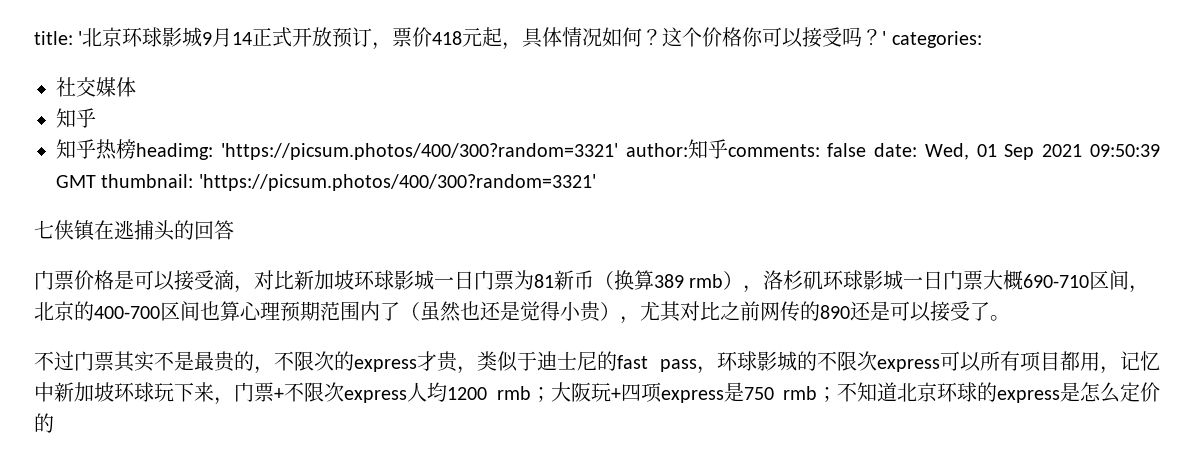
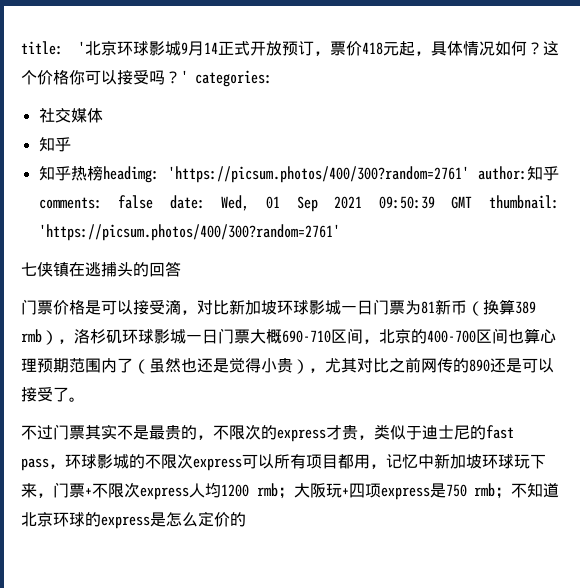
- 知乎热榜headimg: 'https://picsum.photos/400/300?random=3321' author:知乎comments: false date: Wed, 01 Sep 2021 09:50:39 GMT thumbnail: 'https://picsum.photos/400/300?random=3321'
+ 知乎热榜headimg: 'https://picsum.photos/400/300?random=2761' author:知乎comments: false date: Wed, 01 Sep 2021 09:50:39 GMT thumbnail: 'https://picsum.photos/400/300?random=2761'

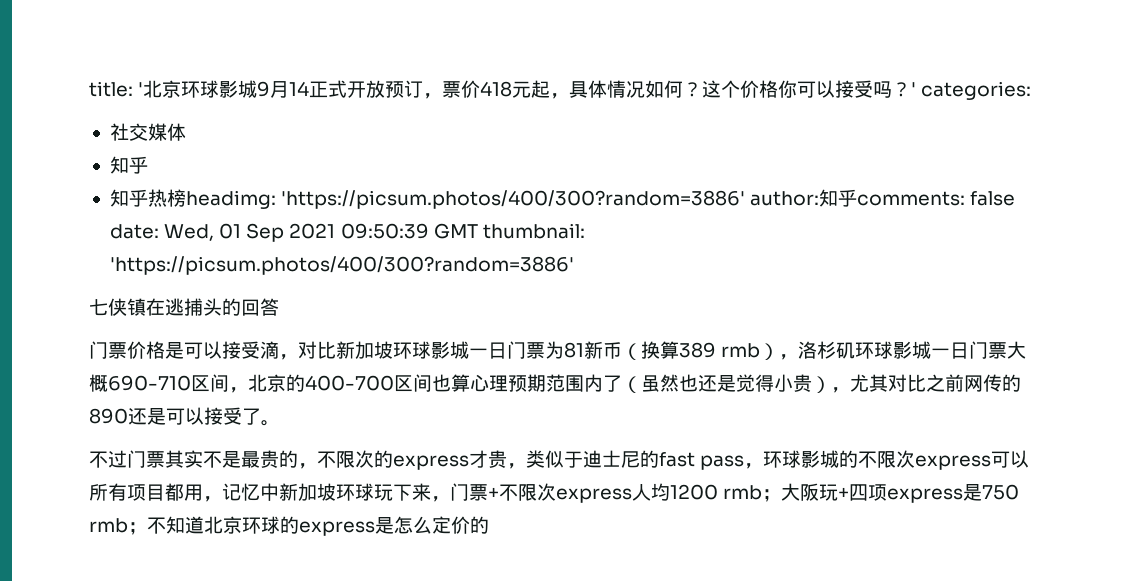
- 知乎热榜headimg: 'https://picsum.photos/400/300?random=2761' author:知乎comments: false date: Wed, 01 Sep 2021 09:50:39 GMT thumbnail: 'https://picsum.photos/400/300?random=2761'
+ 知乎热榜headimg: 'https://picsum.photos/400/300?random=3886' author:知乎comments: false date: Wed, 01 Sep 2021 09:50:39 GMT thumbnail: 'https://picsum.photos/400/300?random=3886'

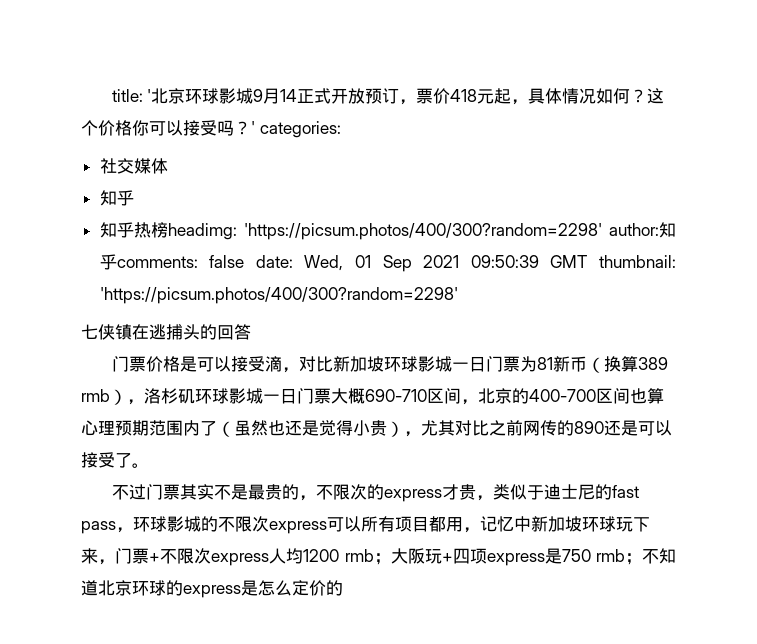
- 知乎热榜headimg: 'https://picsum.photos/400/300?random=3886' author:知乎comments: false date: Wed, 01 Sep 2021 09:50:39 GMT thumbnail: 'https://picsum.photos/400/300?random=3886'
+ 知乎热榜headimg: 'https://picsum.photos/400/300?random=2298' author:知乎comments: false date: Wed, 01 Sep 2021 09:50:39 GMT thumbnail: 'https://picsum.photos/400/300?random=2298'

